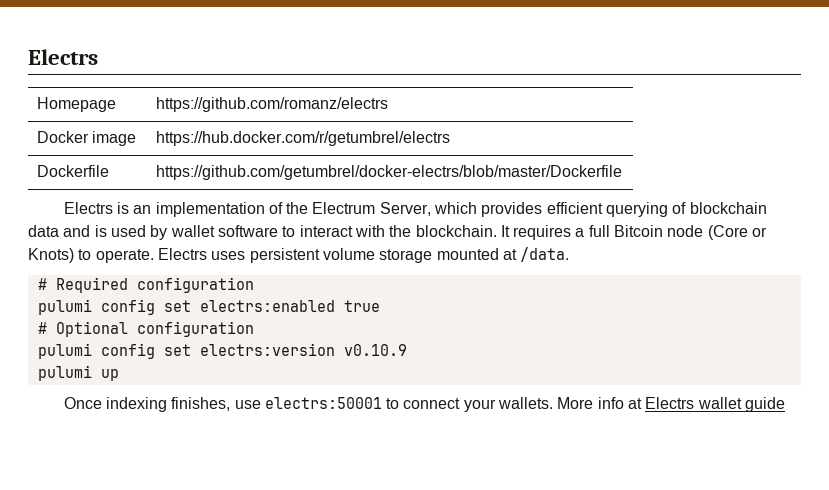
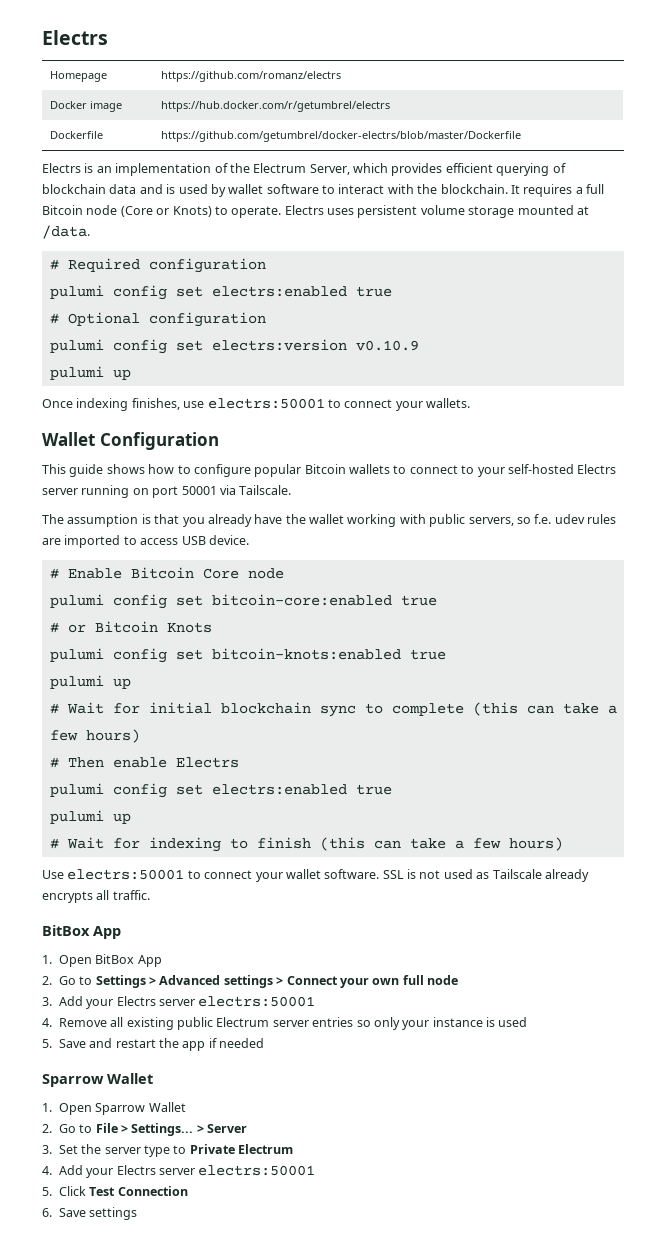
- Once indexing finishes, use electrs:50001 to connect your wallets. More info at Electrs wallet guide
+ Once indexing finishes, use electrs:50001 to connect your wallets.
+ Wallet Configuration
+ This guide shows how to configure popular Bitcoin wallets to connect to your self-hosted Electrs server running on port 50001 via Tailscale.
+ The assumption is that you already have the wallet working with public servers, so f.e. udev rules are imported to access USB device.
+ # Enable Bitcoin Core node
+ pulumi config set bitcoin-core:enabled true
+ # or Bitcoin Knots
+ pulumi config set bitcoin-knots:enabled true
+ pulumi up
+ # Wait for initial blockchain sync to complete (this can take a few hours)
+ # Then enable Electrs
+ pulumi config set electrs:enabled true
+ pulumi up
+ # Wait for indexing to finish (this can take a few hours)
+ Use electrs:50001 to connect your wallet software. SSL is not used as Tailscale already encrypts all traffic.
+ BitBox App
+ 1. Open BitBox App
+ 2. Go to Settings > Advanced settings > Connect your own full node
+ 3. Add your Electrs server electrs:50001
+ 4. Remove all existing public Electrum server entries so only your instance is used
+ 5. Save and restart the app if needed
+ Sparrow Wallet
+ 1. Open Sparrow Wallet
+ 2. Go to File > Settings... > Server
+ 3. Set the server type to Private Electrum
+ 4. Add your Electrs server electrs:50001
+ 5. Click Test Connection
+ 6. Save settings

